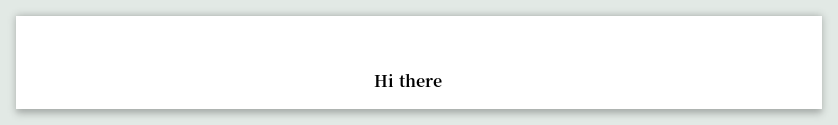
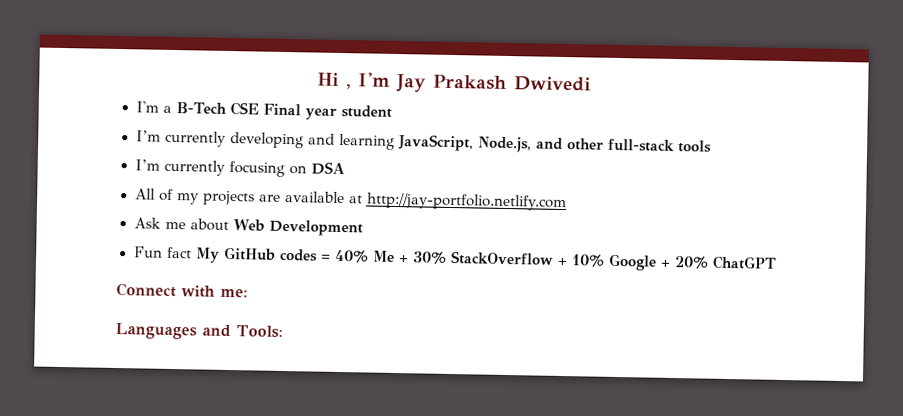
- Hi there
+ Hi , I'm Jay Prakash Dwivedi
+ I'm a B-Tech CSE Final year student
+ I’m currently developing and learning JavaScript, Node.js, and other full-stack tools
+ I’m currently focusing on DSA
+ All of my projects are available at http://jay-portfolio.netlify.com
+ Ask me about Web Development
+ Fun fact My GitHub codes = 40% Me + 30% StackOverflow + 10% Google + 20% ChatGPT
+ Connect with me:
+ Languages and Tools:

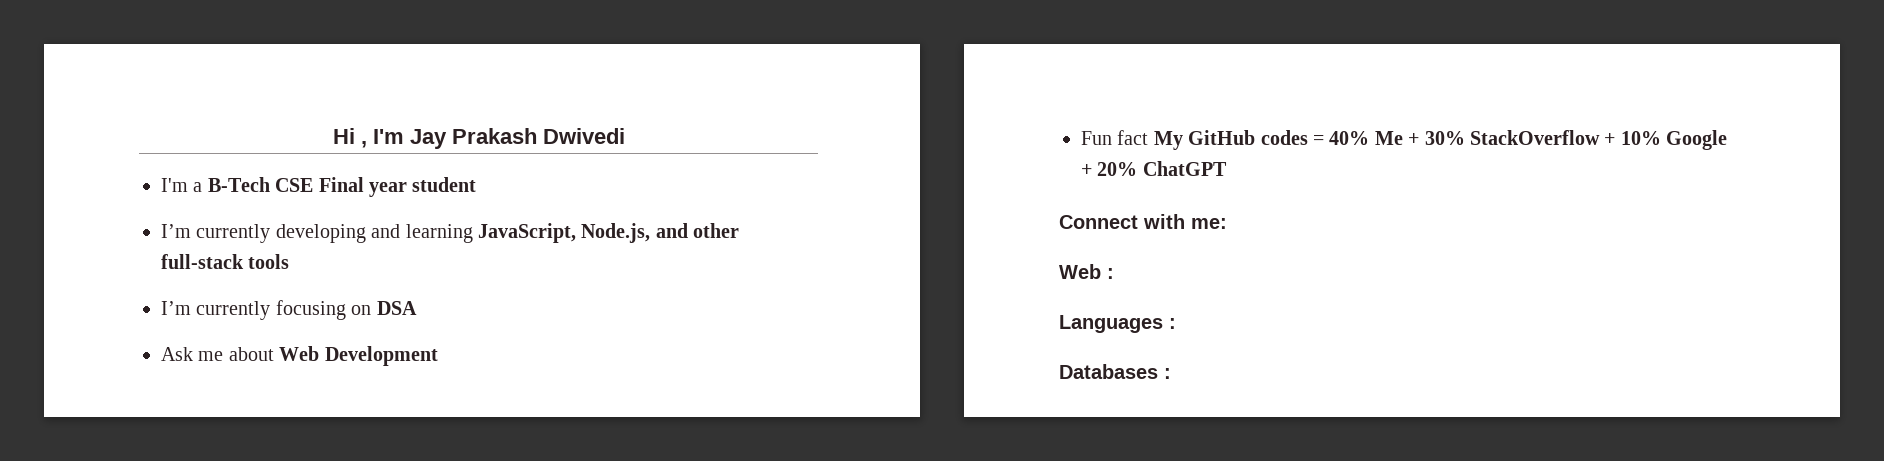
- All of my projects are available at http://jay-portfolio.netlify.com
+ Web :
- Languages and Tools:
+ Languages :
+ Databases :

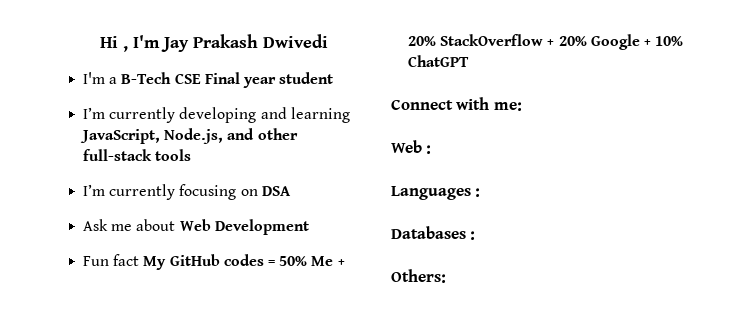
- Fun fact My GitHub codes = 40% Me + 30% StackOverflow + 10% Google + 20% ChatGPT
+ Fun fact My GitHub codes = 50% Me + 20% StackOverflow + 20% Google + 10% ChatGPT
+ Others:

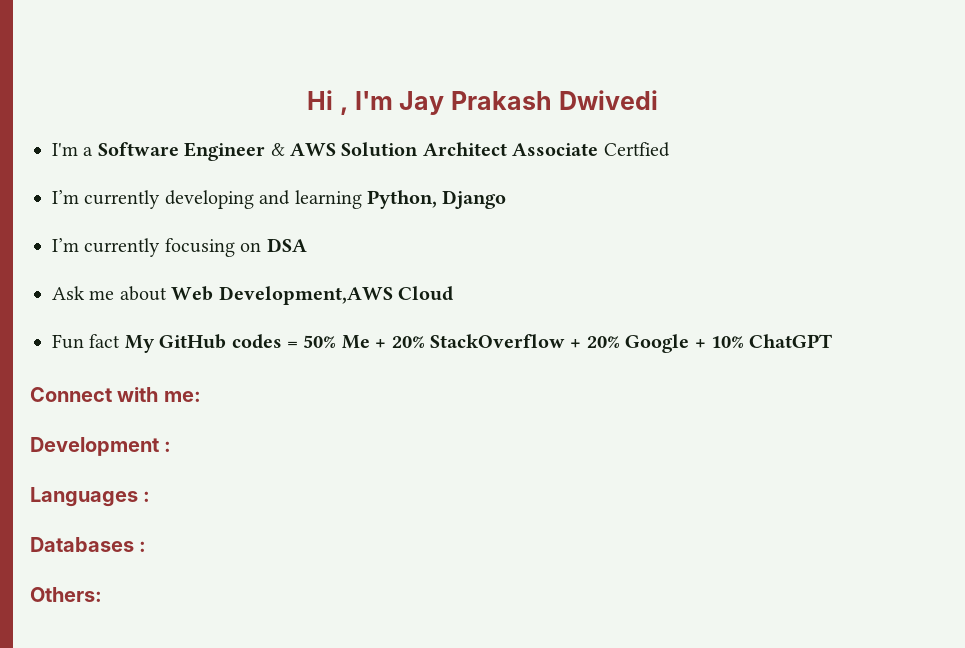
- I'm a B-Tech CSE Final year student
+ I'm a Software Engineer & AWS Solution Architect Associate Certfied
- I’m currently developing and learning JavaScript, Node.js, and other full-stack tools
+ I’m currently developing and learning Python, Django
- Ask me about Web Development
+ Ask me about Web Development,AWS Cloud
- Web :
+ Development :

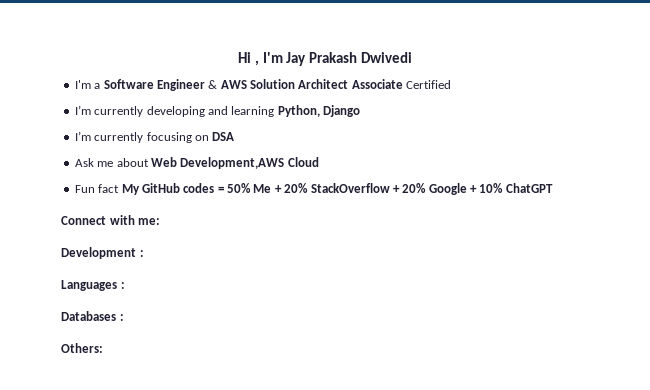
- I'm a Software Engineer & AWS Solution Architect Associate Certfied
+ I'm a Software Engineer & AWS Solution Architect Associate Certified

